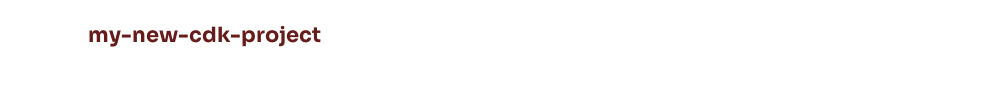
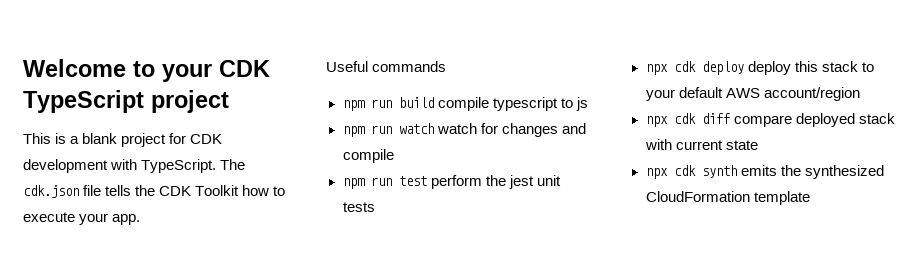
- my-new-cdk-project
+ Welcome to your CDK TypeScript project
+ This is a blank project for CDK development with TypeScript. The cdk.json file tells the CDK Toolkit how to execute your app.
+ Useful commands
+ npm run build compile typescript to js
+ npm run watch watch for changes and compile
+ npm run test perform the jest unit tests
+ npx cdk deploy deploy this stack to your default AWS account/region
+ npx cdk diff compare deployed stack with current state
+ npx cdk synth emits the synthesized CloudFormation template

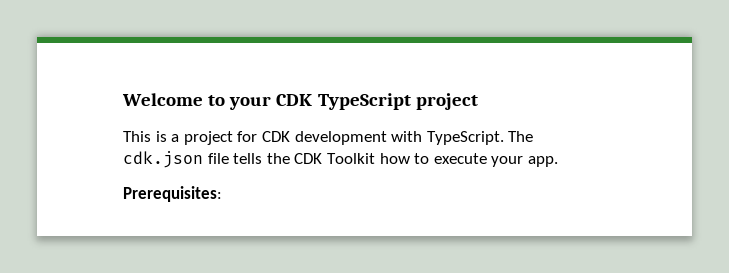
- This is a blank project for CDK development with TypeScript.
+ This is a project for CDK development with TypeScript.
- Useful commands
- npm run build compile typescript to js
- npm run watch watch for changes and compile
- npm run test perform the jest unit tests
- npx cdk deploy deploy this stack to your default AWS account/region
- npx cdk diff compare deployed stack with current state
- npx cdk synth emits the synthesized CloudFormation template
+ Prerequisites:

